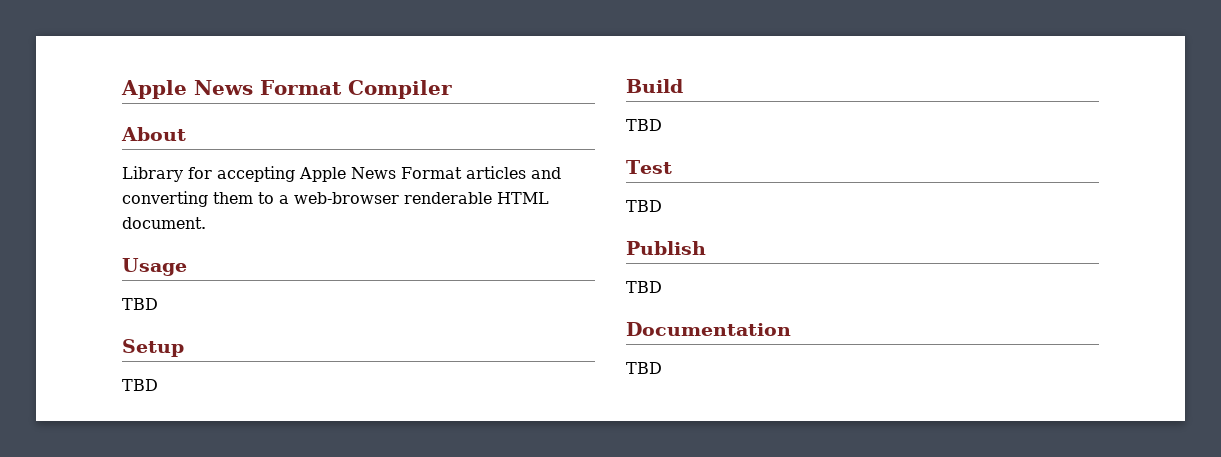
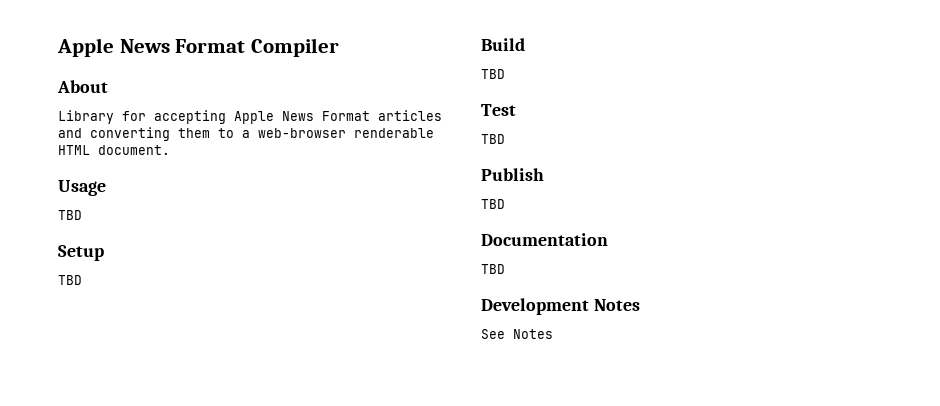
+ Development Notes
+ See Notes

